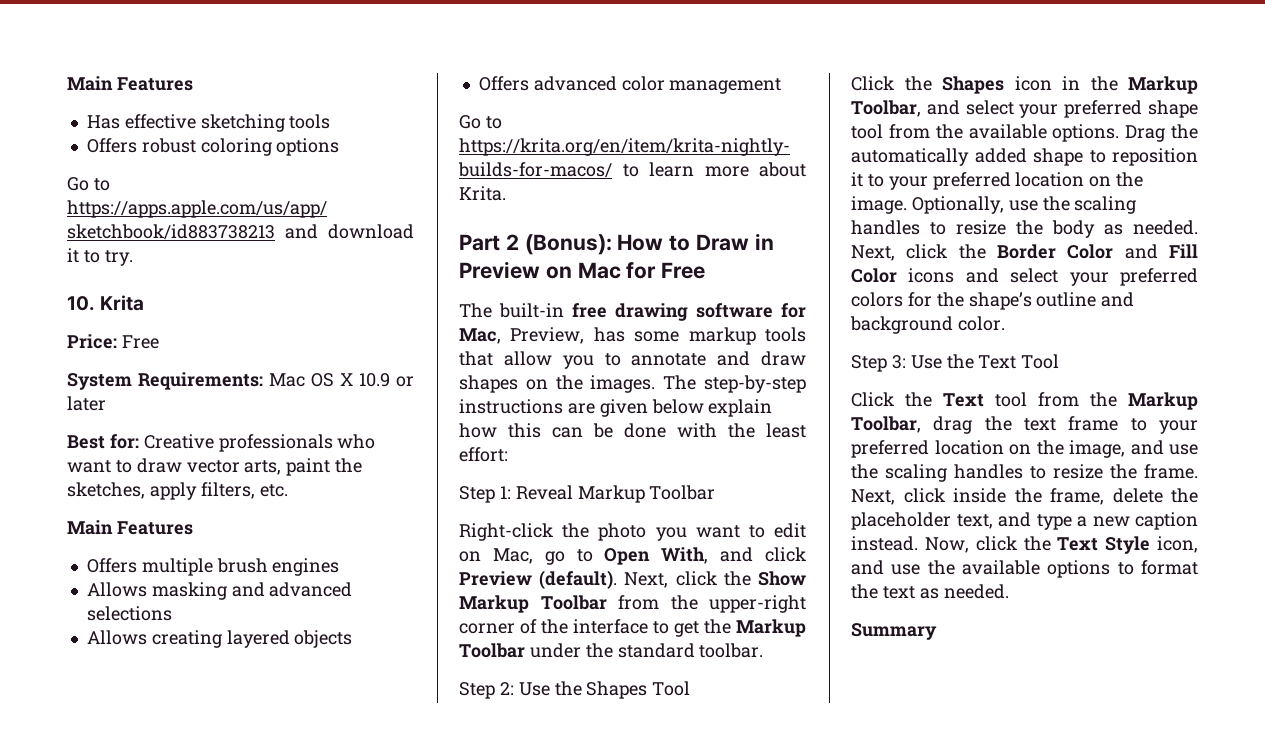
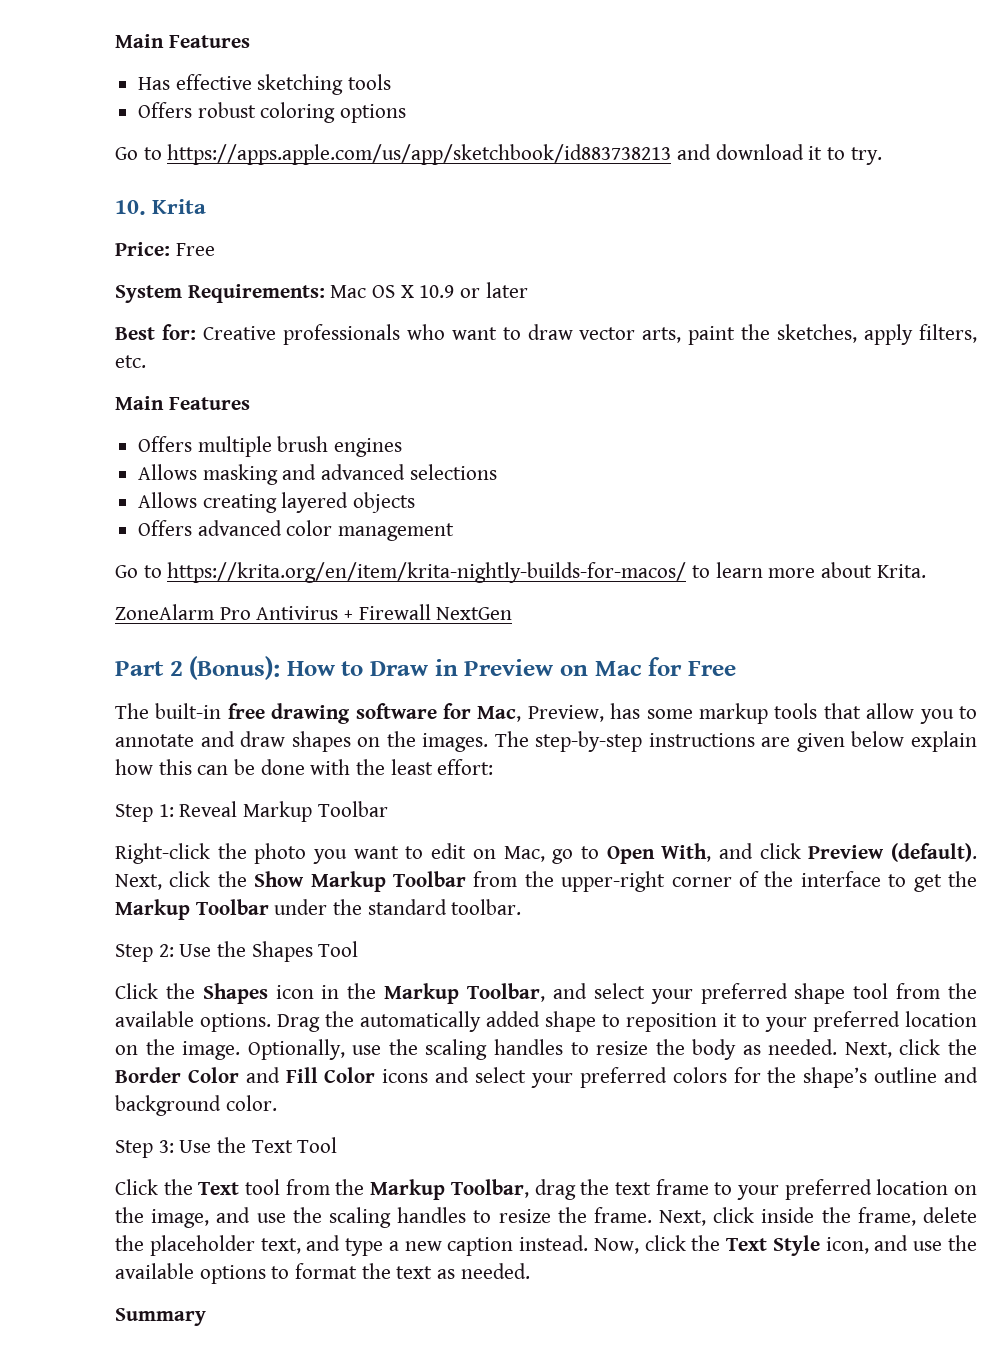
+ ZoneAlarm Pro Antivirus + Firewall NextGen

